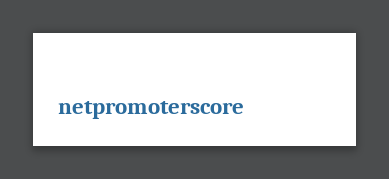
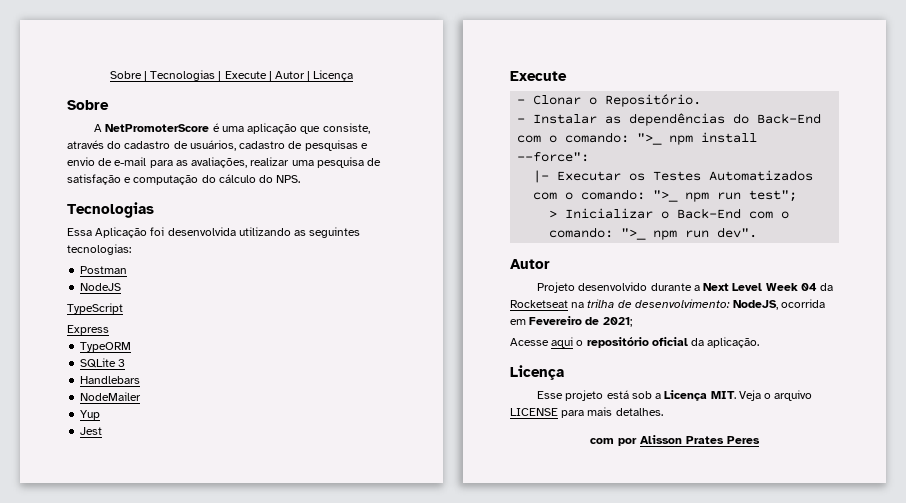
- netpromoterscore
+ Sobre | Tecnologias | Execute | Autor | Licença
+ Sobre
+ A NetPromoterScore é uma aplicação que consiste, através do cadastro de usuários, cadastro de pesquisas e envio de e-mail para as avaliações, realizar uma pesquisa de satisfação e computação do cálculo do NPS.
+ Tecnologias
+ Essa Aplicação foi desenvolvida utilizando as seguintes tecnologias:
+ Postman
+ NodeJS
+ TypeScript
+ Express
+ TypeORM
+ SQLite 3
+ Handlebars
+ NodeMailer
+ Yup
+ Jest
+ Execute
+ - Clonar o Repositório.
+ - Instalar as dependências do Back-End com o comando: ">_ npm install --force":
+ |- Executar os Testes Automatizados com o comando: ">_ npm run test";
+ > Inicializar o Back-End com o comando: ">_ npm run dev".
+ Autor
+ Projeto desenvolvido durante a Next Level Week 04 da Rocketseat na trilha de desenvolvimento: NodeJS, ocorrida em Fevereiro de 2021;
+ Acesse aqui o repositório oficial da aplicação.
+ Licença
+ Esse projeto está sob a Licença MIT. Veja o arquivo LICENSE para mais detalhes.
+ com por Alisson Prates Peres

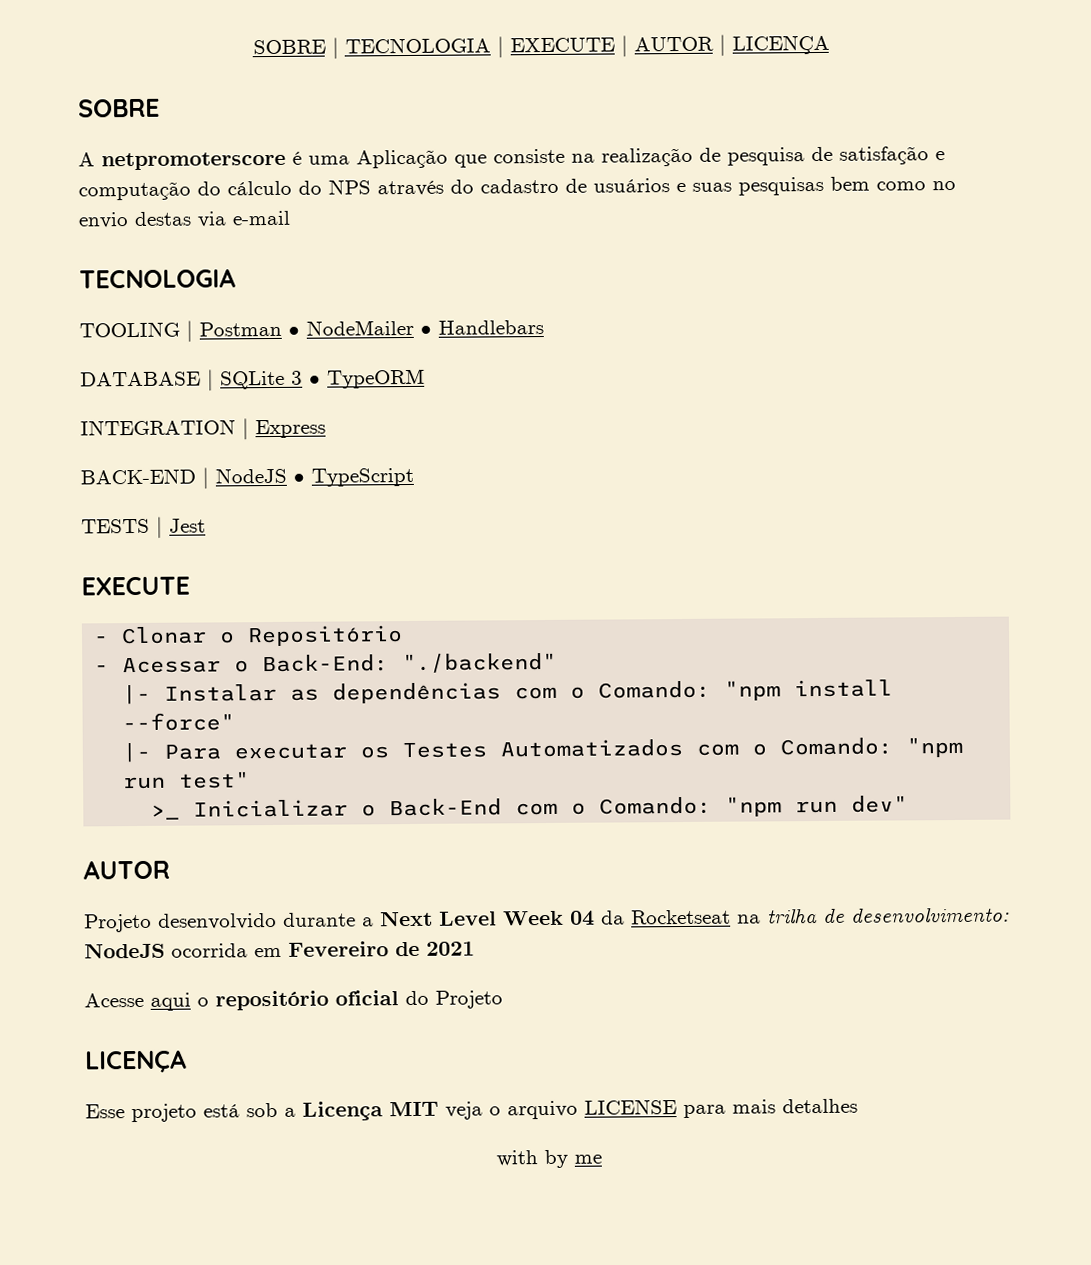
- Sobre | Tecnologias | Execute | Autor | Licença
- Sobre
+ SOBRE | TECNOLOGIA | EXECUTE | AUTOR | LICENÇA
+ SOBRE
- A NetPromoterScore é uma aplicação que consiste, através do cadastro de usuários, cadastro de pesquisas e envio de e-mail para as avaliações, realizar uma pesquisa de satisfação e computação do cálculo do NPS.
- Tecnologias
- Essa Aplicação foi desenvolvida utilizando as seguintes tecnologias:
- Postman
- NodeJS
- TypeScript
+ A netpromoterscore é uma Aplicação que consiste na realização de pesquisa de satisfação e computação do cálculo do NPS através do cadastro de usuários e suas pesquisas bem como no envio destas via e-mail
+ TECNOLOGIA
+ TOOLING | Postman • NodeMailer • Handlebars
+ DATABASE | SQLite 3 • TypeORM
+ INTEGRATION | Express
+ BACK-END | NodeJS • TypeScript
- Express
- TypeORM
- SQLite 3
- Handlebars
- NodeMailer
- Yup
- Jest
- Execute
+ TESTS | Jest
+ EXECUTE
- - Clonar o Repositório.
- - Instalar as dependências do Back-End com o comando: ">_ npm install --force":
- |- Executar os Testes Automatizados com o comando: ">_ npm run test";
- > Inicializar o Back-End com o comando: ">_ npm run dev".
- Autor
+ - Clonar o Repositório
+ - Acessar o Back-End: "./backend"
+ |- Instalar as dependências com o Comando: "npm install --force"
+ |- Para executar os Testes Automatizados com o Comando: "npm run test"
+ >_ Inicializar o Back-End com o Comando: "npm run dev"
+ AUTOR
- Projeto desenvolvido durante a Next Level Week 04 da Rocketseat na trilha de desenvolvimento: NodeJS, ocorrida em Fevereiro de 2021;
+ Projeto desenvolvido durante a Next Level Week 04 da Rocketseat na trilha de desenvolvimento: NodeJS ocorrida em Fevereiro de 2021
- Acesse aqui o repositório oficial da aplicação.
- Licença
+ Acesse aqui o repositório oficial do Projeto
+ LICENÇA
- Esse projeto está sob a Licença MIT. Veja o arquivo LICENSE para mais detalhes.
- com por Alisson Prates Peres
+ Esse projeto está sob a Licença MIT veja o arquivo LICENSE para mais detalhes
+ with by me

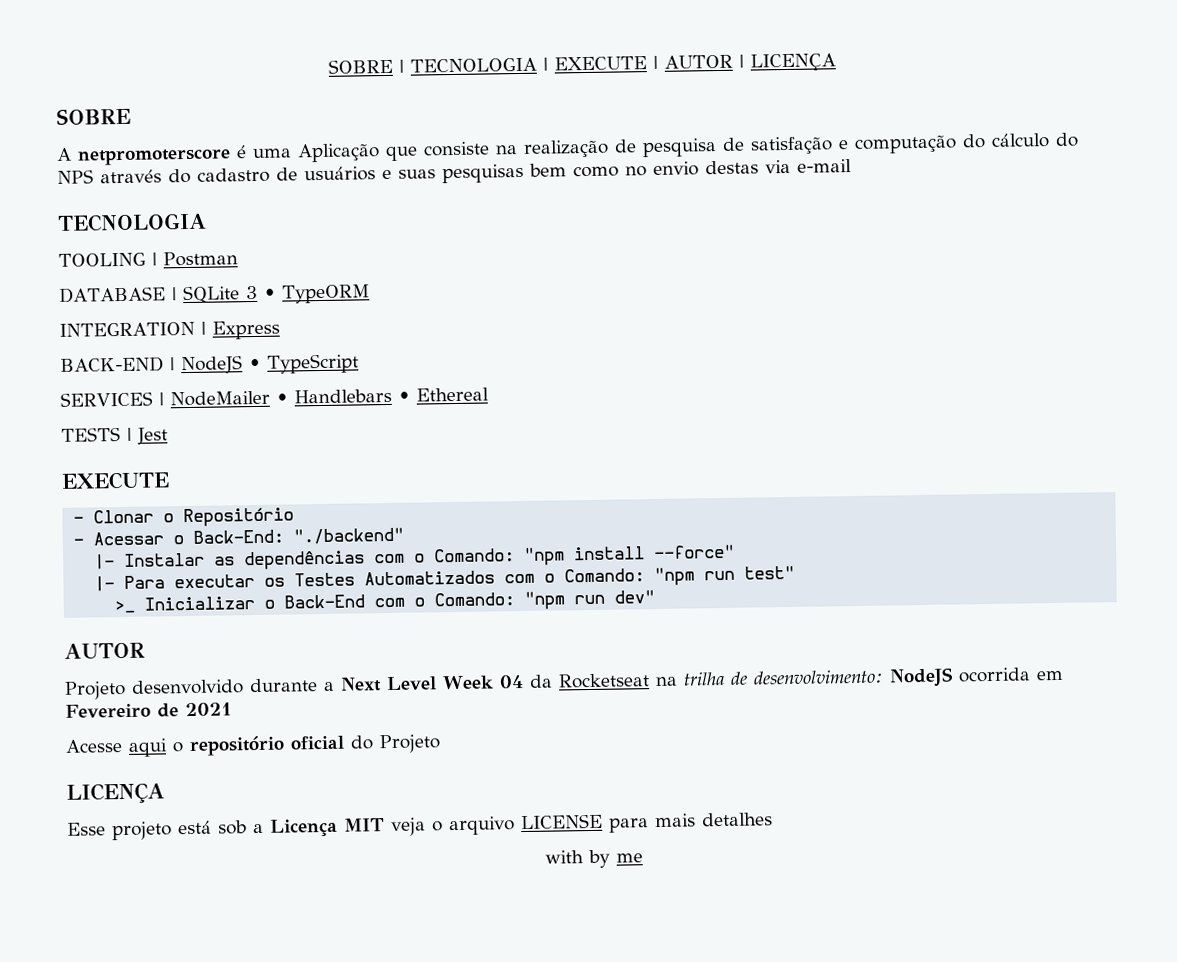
- TOOLING | Postman • NodeMailer • Handlebars
+ TOOLING | Postman
+ SERVICES | NodeMailer • Handlebars • Ethereal

